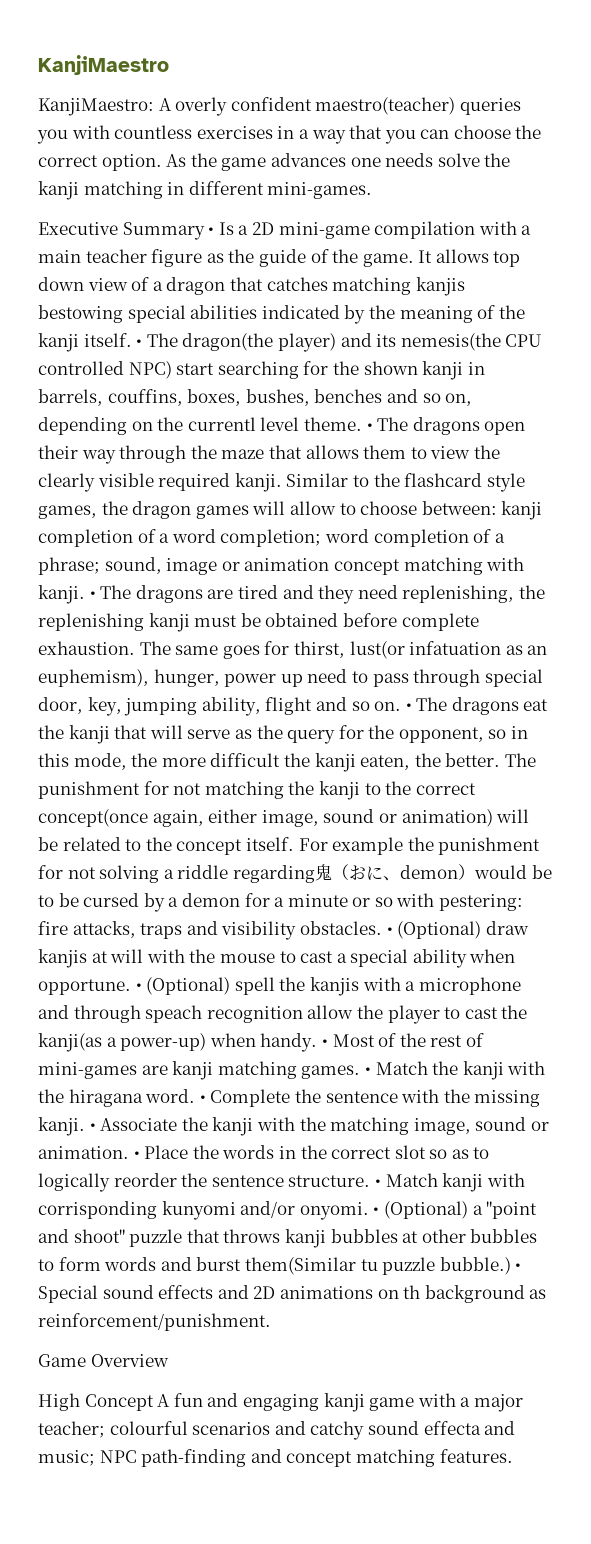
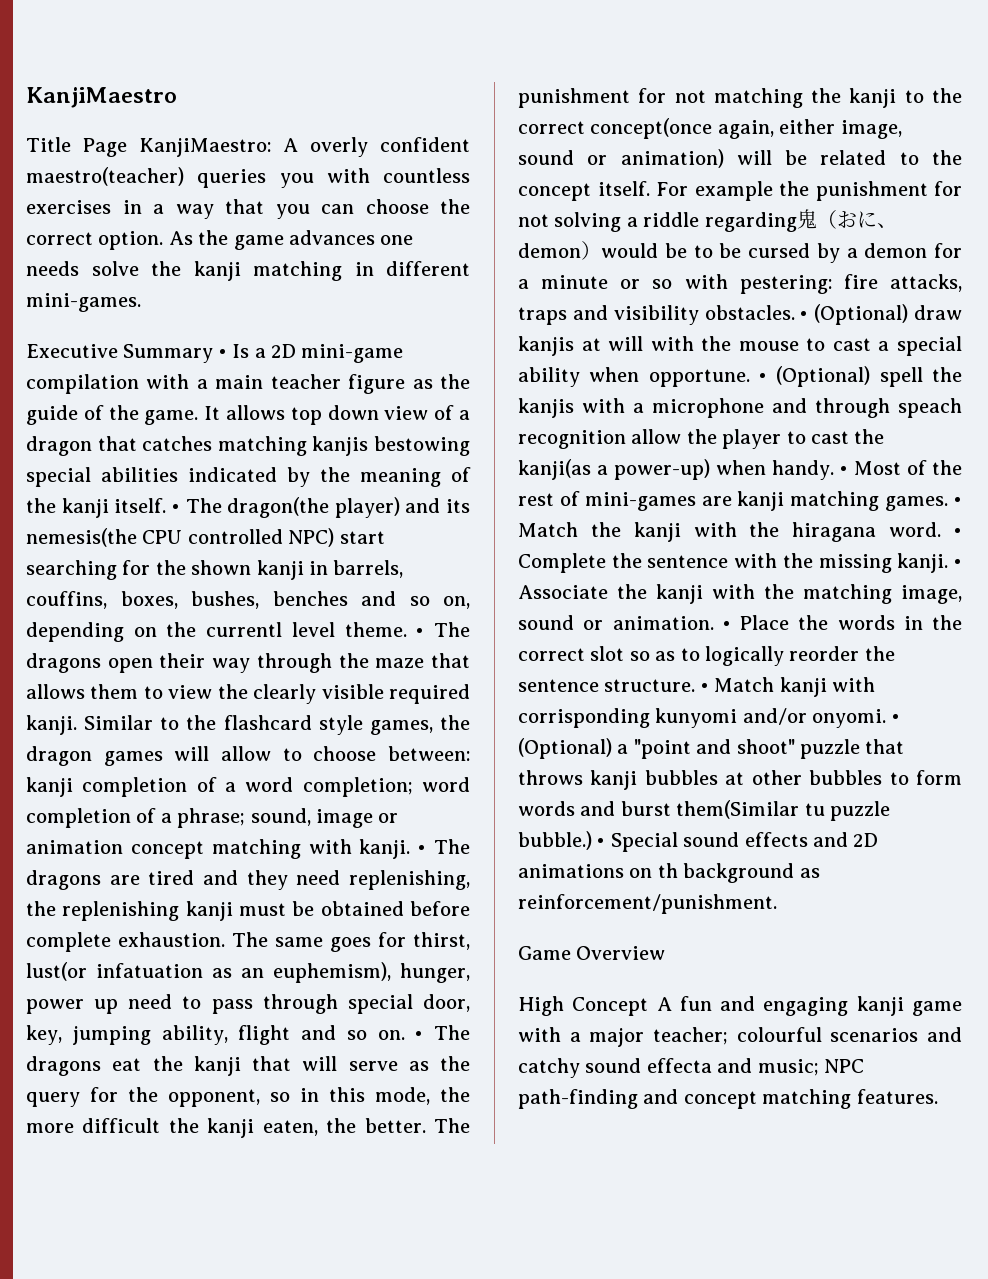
- KanjiMaestro: A overly confident maestro(teacher) queries you with countless exercises in a way that you can choose the correct option.
+ Title Page KanjiMaestro: A overly confident maestro(teacher) queries you with countless exercises in a way that you can choose the correct option.

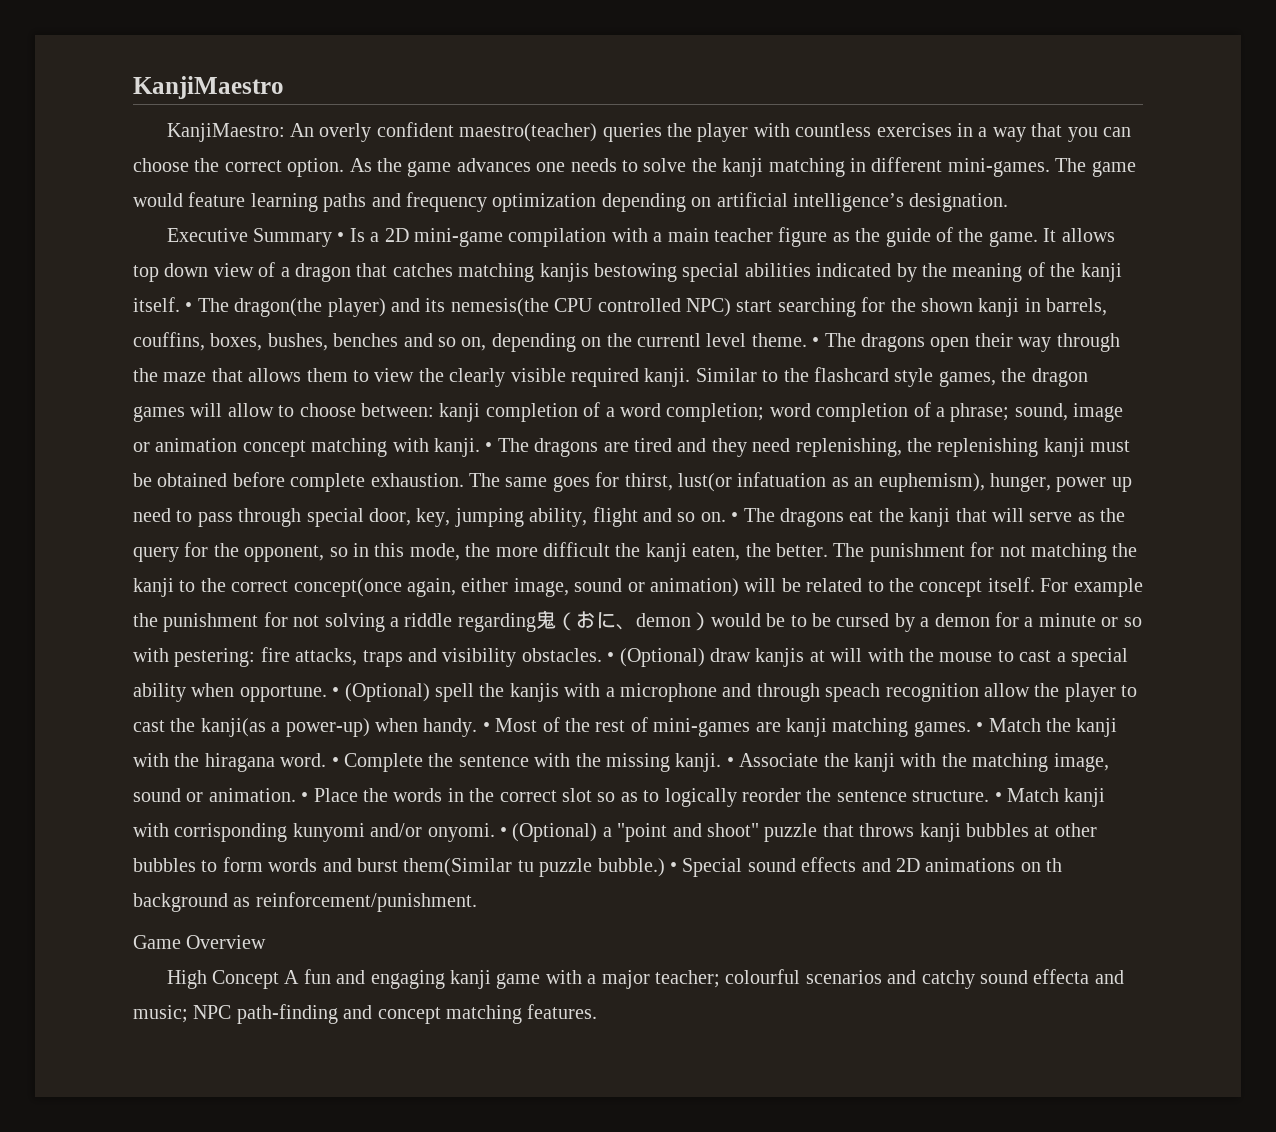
- Title Page KanjiMaestro: A overly confident maestro(teacher) queries you with countless exercises in a way that you can choose the correct option.
+ KanjiMaestro: An overly confident maestro(teacher) queries the player with countless exercises in a way that you can choose the correct option.
- As the game advances one needs solve the kanji matching in different mini-games.
+ As the game advances one needs to solve the kanji matching in different mini-games. The game would feature learning paths and frequency optimization depending on artificial intelligence’s designation.

